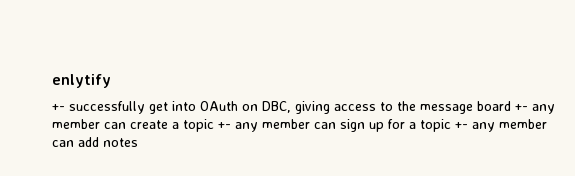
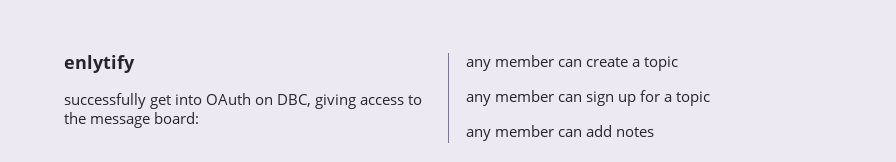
- +- successfully get into OAuth on DBC, giving access to the message board +- any member can create a topic +- any member can sign up for a topic +- any member can add notes
+ successfully get into OAuth on DBC, giving access to the message board:
+ any member can create a topic
+ any member can sign up for a topic
+ any member can add notes

